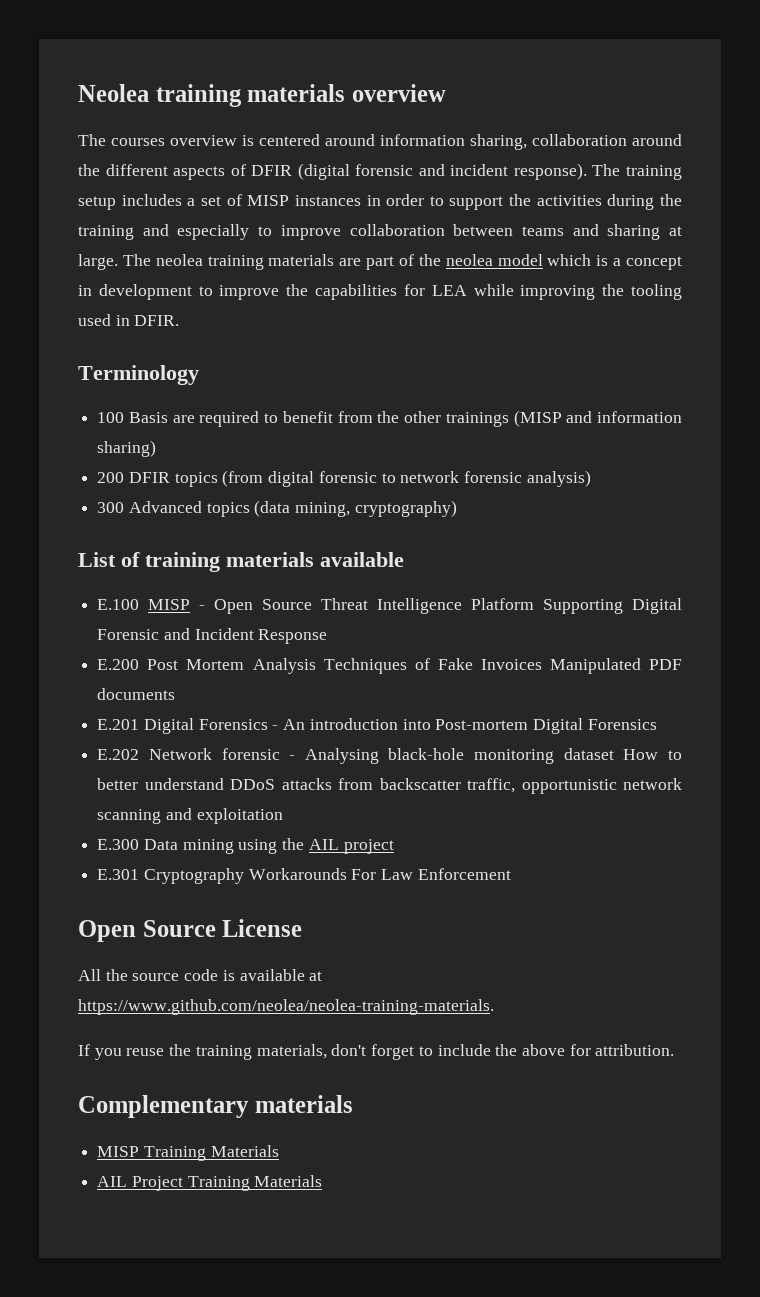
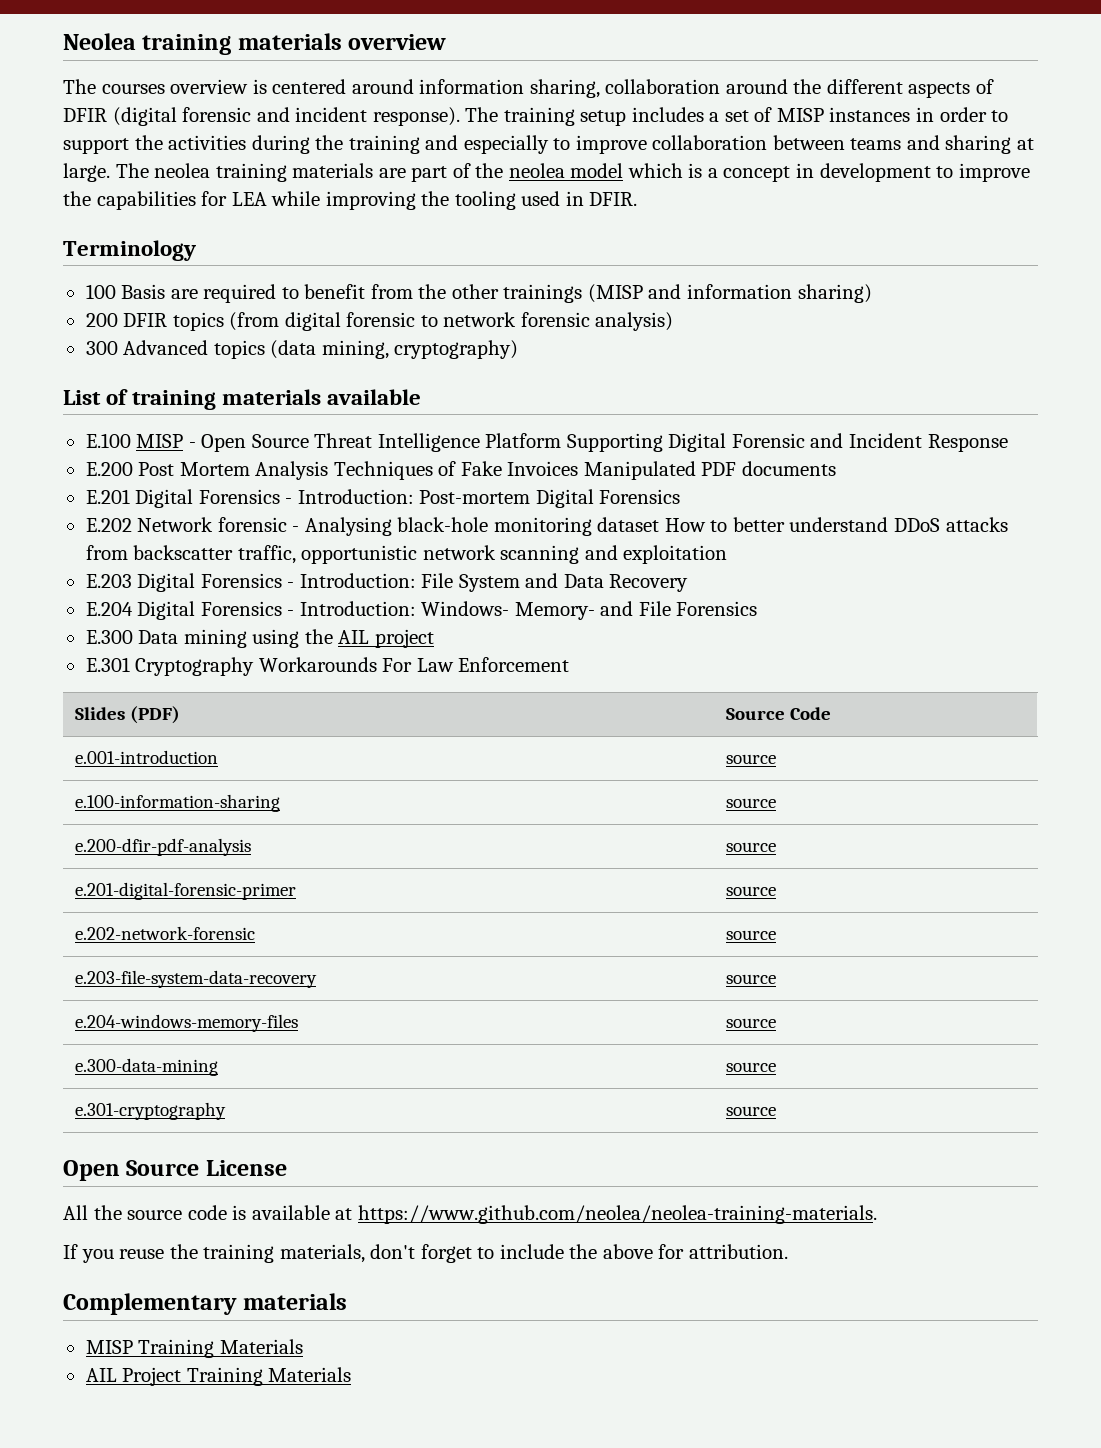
- E.201 Digital Forensics - An introduction into Post-mortem Digital Forensics
+ E.201 Digital Forensics - Introduction: Post-mortem Digital Forensics
+ E.203 Digital Forensics - Introduction: File System and Data Recovery
+ E.204 Digital Forensics - Introduction: Windows- Memory- and File Forensics
+ Slides (PDF) | Source Code
+ e.001-introduction | source
+ e.100-information-sharing | source
+ e.200-dfir-pdf-analysis | source
+ e.201-digital-forensic-primer | source
+ e.202-network-forensic | source
+ e.203-file-system-data-recovery | source
+ e.204-windows-memory-files | source
+ e.300-data-mining | source
+ e.301-cryptography | source

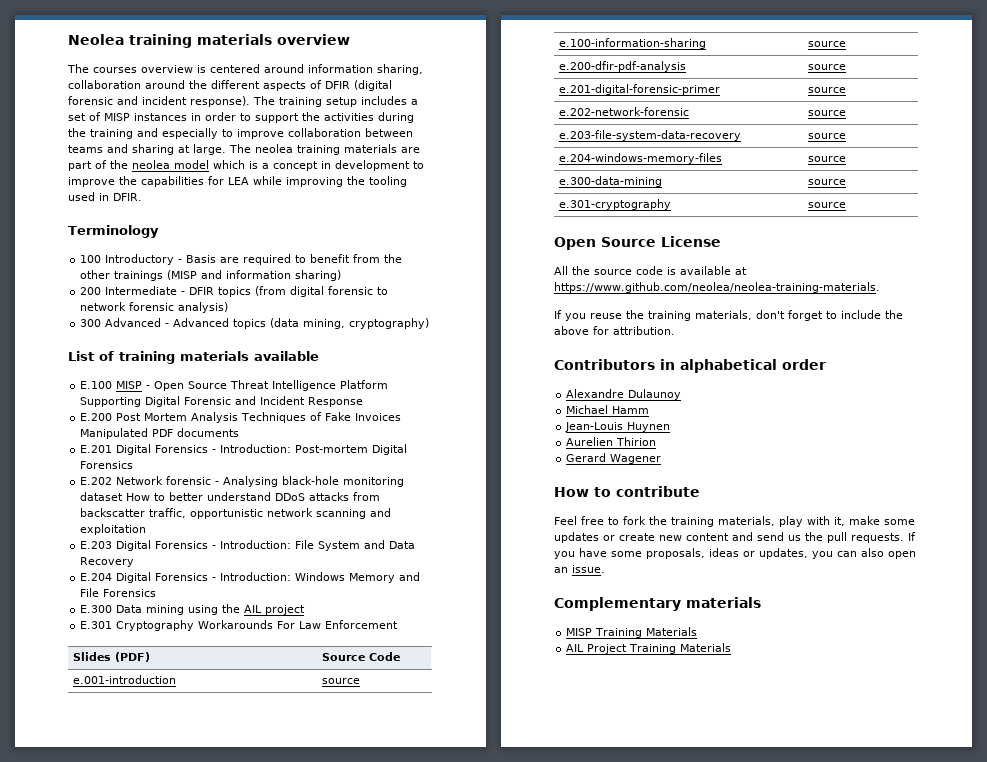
- 100 Basis are required to benefit from the other trainings (MISP and information sharing)
+ 100 Introductory - Basis are required to benefit from the other trainings (MISP and information sharing)
- 200 DFIR topics (from digital forensic to network forensic analysis)
+ 200 Intermediate - DFIR topics (from digital forensic to network forensic analysis)
- 300 Advanced topics (data mining, cryptography)
+ 300 Advanced - Advanced topics (data mining, cryptography)
- E.204 Digital Forensics - Introduction: Windows- Memory- and File Forensics
+ E.204 Digital Forensics - Introduction: Windows Memory and File Forensics
+ Contributors in alphabetical order
+ Alexandre Dulaunoy
+ Michael Hamm
+ Jean-Louis Huynen
+ Aurelien Thirion
+ Gerard Wagener
+ How to contribute
+ Feel free to fork the training materials, play with it, make some updates or create new content and send us the pull requests. If you have some proposals, ideas or updates, you can also open an issue.

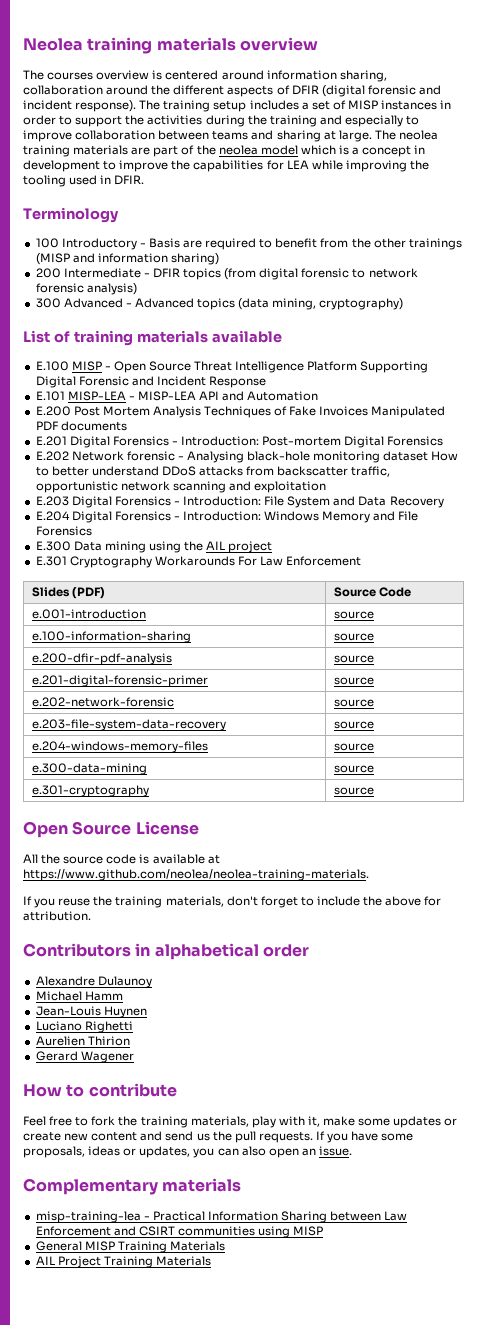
+ E.101 MISP-LEA - MISP-LEA API and Automation
+ Luciano Righetti
- MISP Training Materials
+ misp-training-lea - Practical Information Sharing between Law Enforcement and CSIRT communities using MISP
+ General MISP Training Materials

